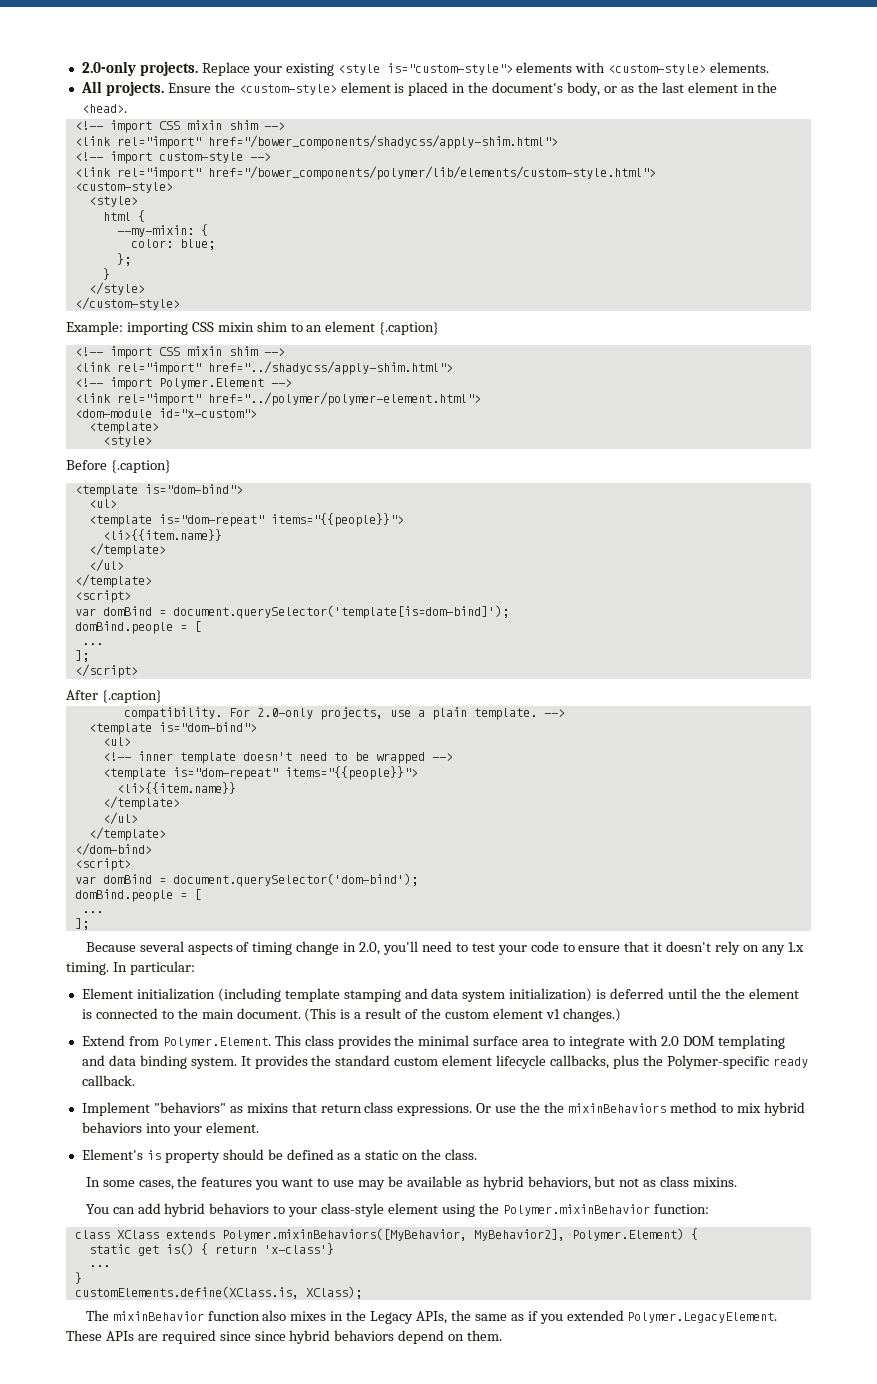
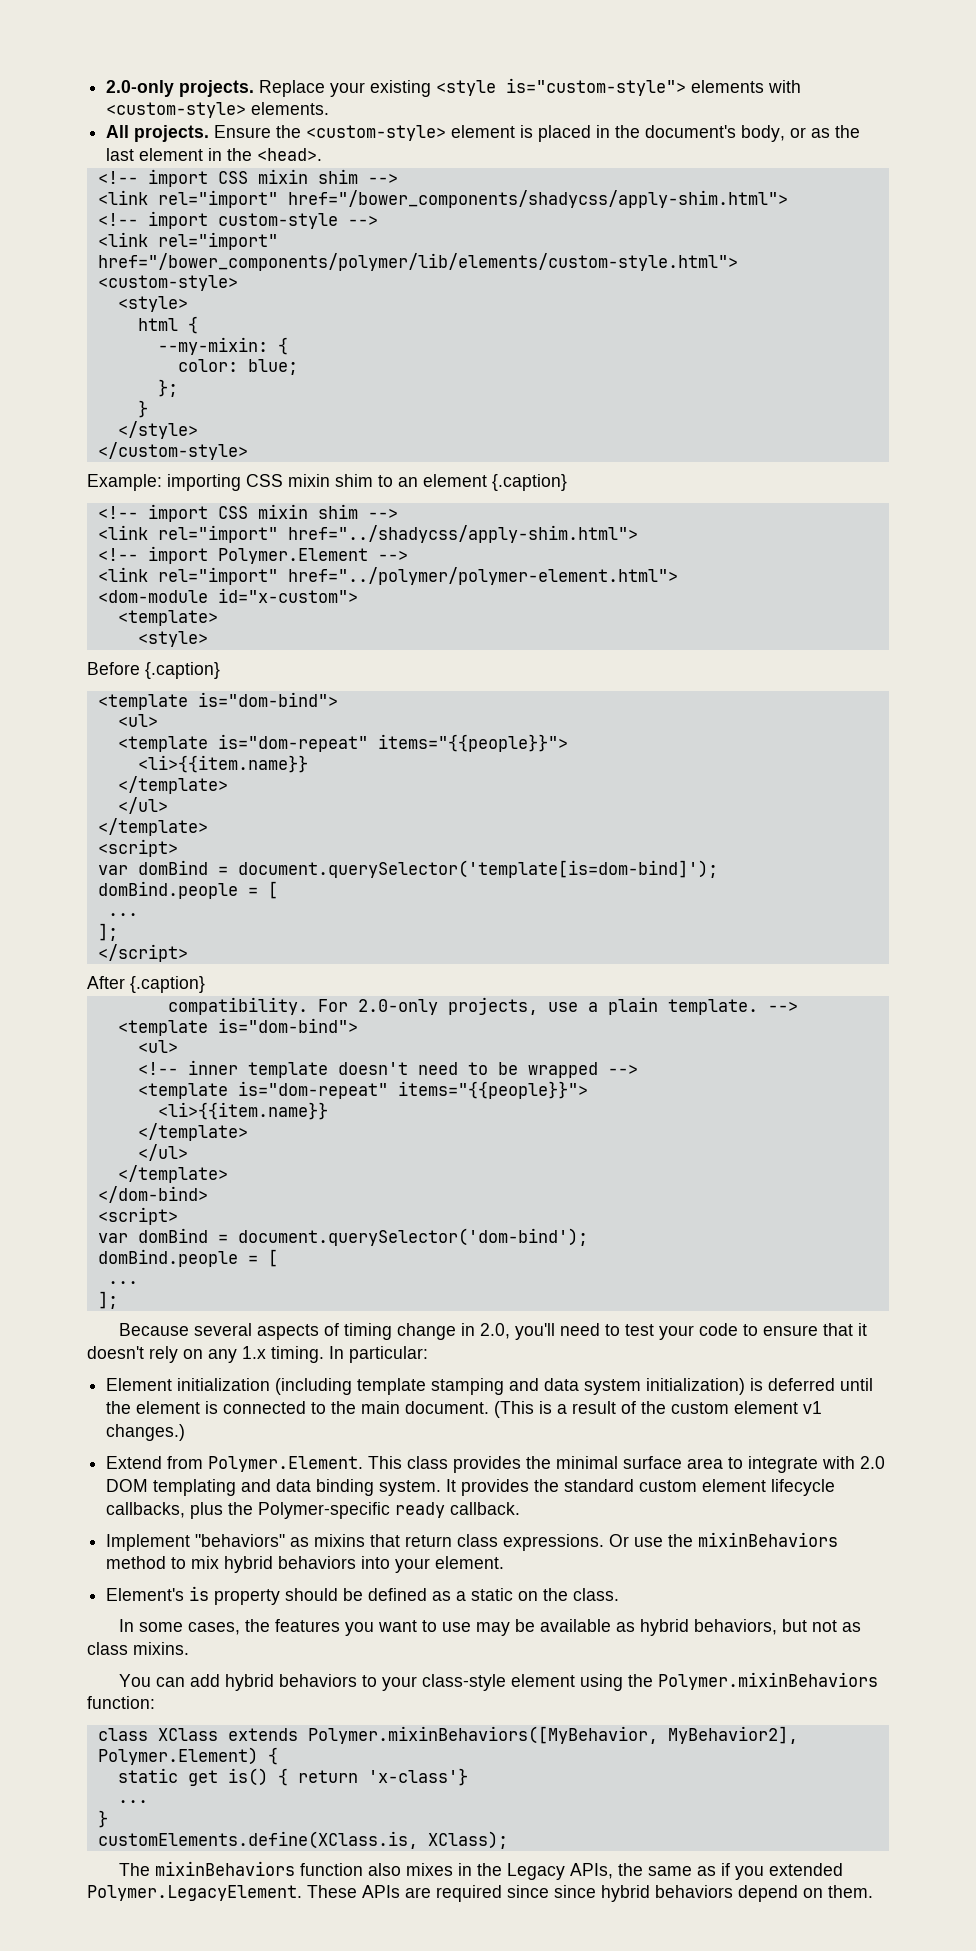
- Element initialization (including template stamping and data system initialization) is deferred until the the element is connected to the main document.
+ Element initialization (including template stamping and data system initialization) is deferred until the element is connected to the main document.
- Or use the the mixinBehaviors method to mix hybrid behaviors into your element.
+ Or use the mixinBehaviors method to mix hybrid behaviors into your element.
- You can add hybrid behaviors to your class-style element using the Polymer.mixinBehavior function:
+ You can add hybrid behaviors to your class-style element using the Polymer.mixinBehaviors function:
- The mixinBehavior function also mixes in the Legacy APIs, the same as if you extended Polymer.LegacyElement. These APIs are required since since hybrid behaviors depend on them.
+ The mixinBehaviors function also mixes in the Legacy APIs, the same as if you extended Polymer.LegacyElement. These APIs are required since since hybrid behaviors depend on them.

